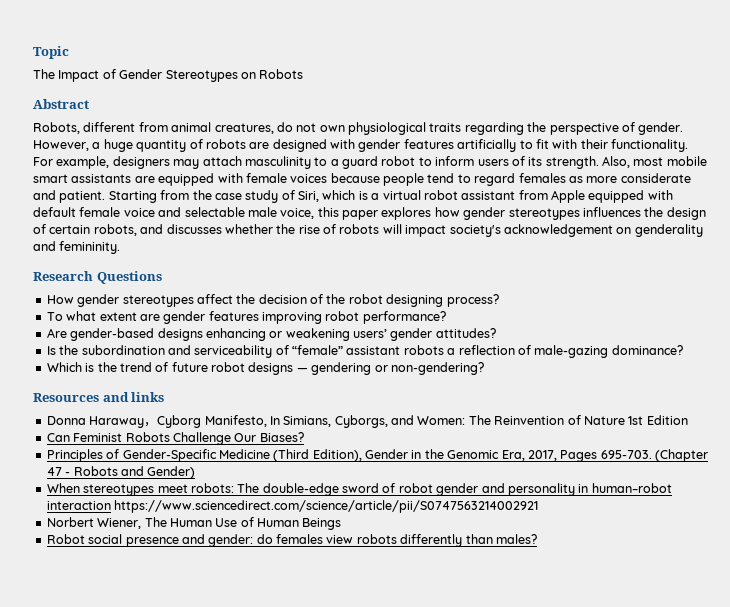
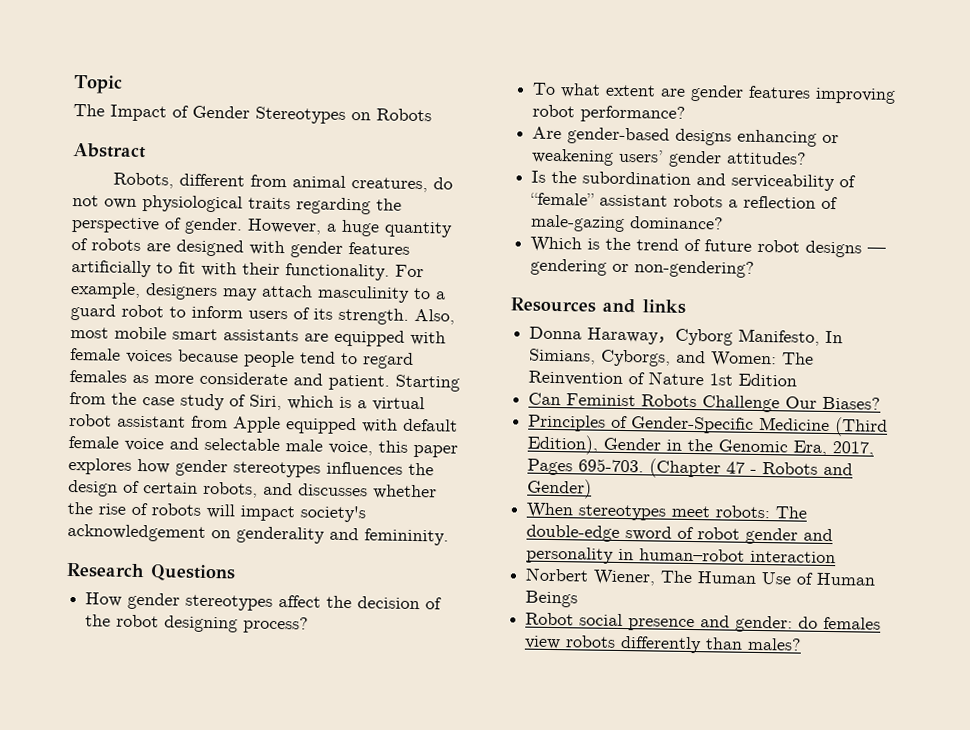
- When stereotypes meet robots: The double-edge sword of robot gender and personality in human–robot interaction https://www.sciencedirect.com/science/article/pii/S0747563214002921
+ When stereotypes meet robots: The double-edge sword of robot gender and personality in human–robot interaction

